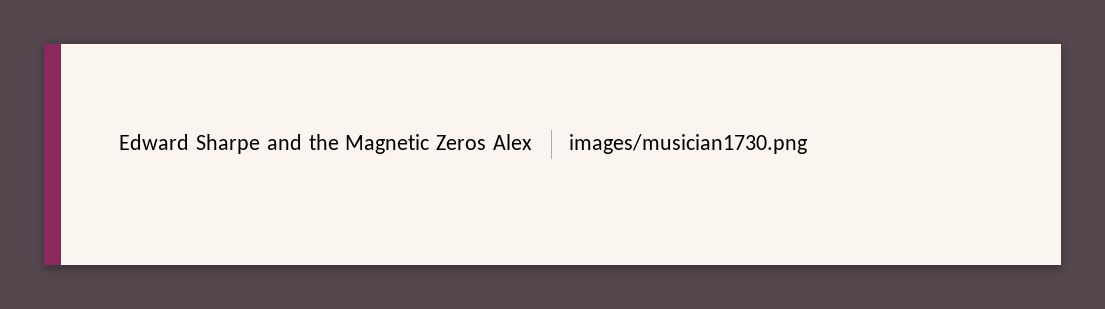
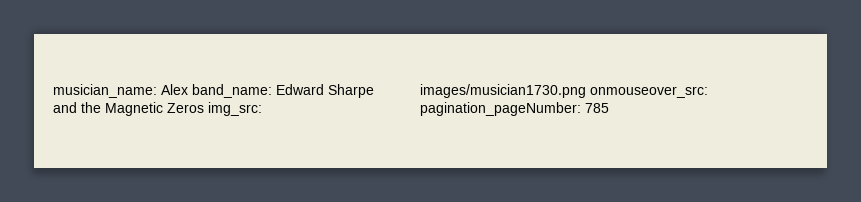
- Edward Sharpe and the Magnetic Zeros Alex images/musician1730.png
+ musician_name: Alex band_name: Edward Sharpe and the Magnetic Zeros img_src: images/musician1730.png onmouseover_src: pagination_pageNumber: 785

